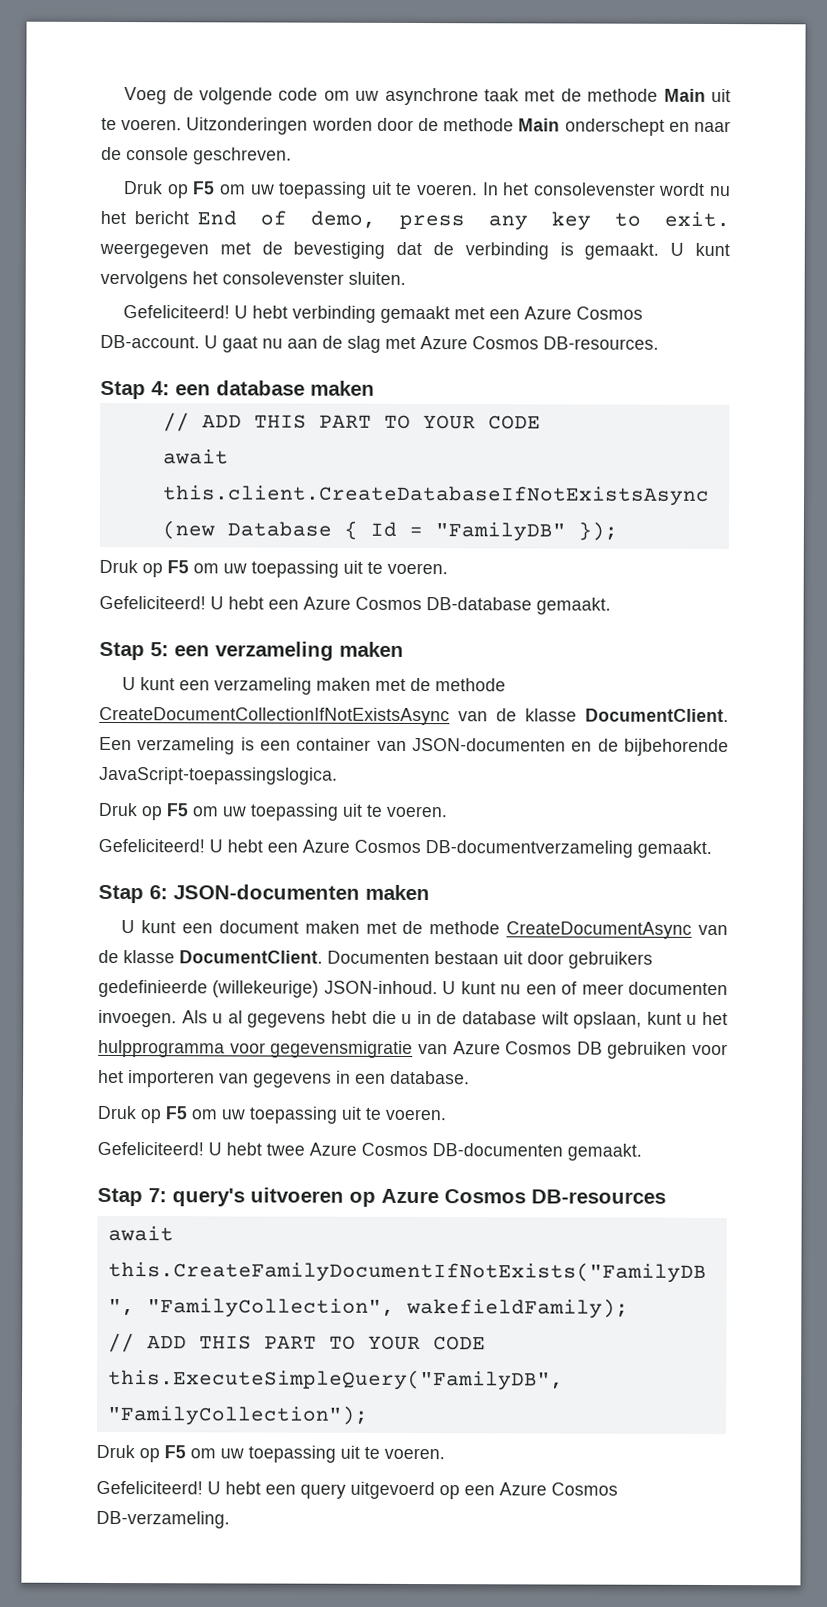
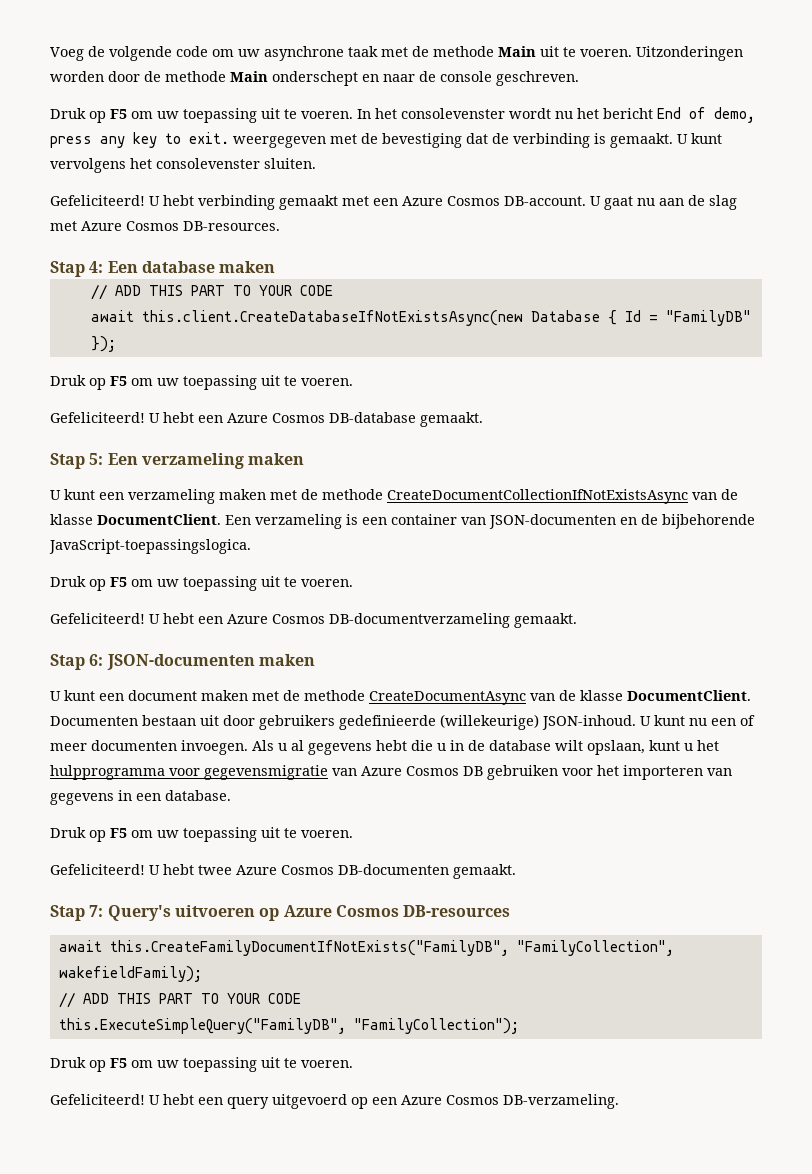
- Stap 4: een database maken
+ Stap 4: Een database maken
- Stap 5: een verzameling maken
+ Stap 5: Een verzameling maken
- Stap 7: query's uitvoeren op Azure Cosmos DB-resources
+ Stap 7: Query's uitvoeren op Azure Cosmos DB-resources

